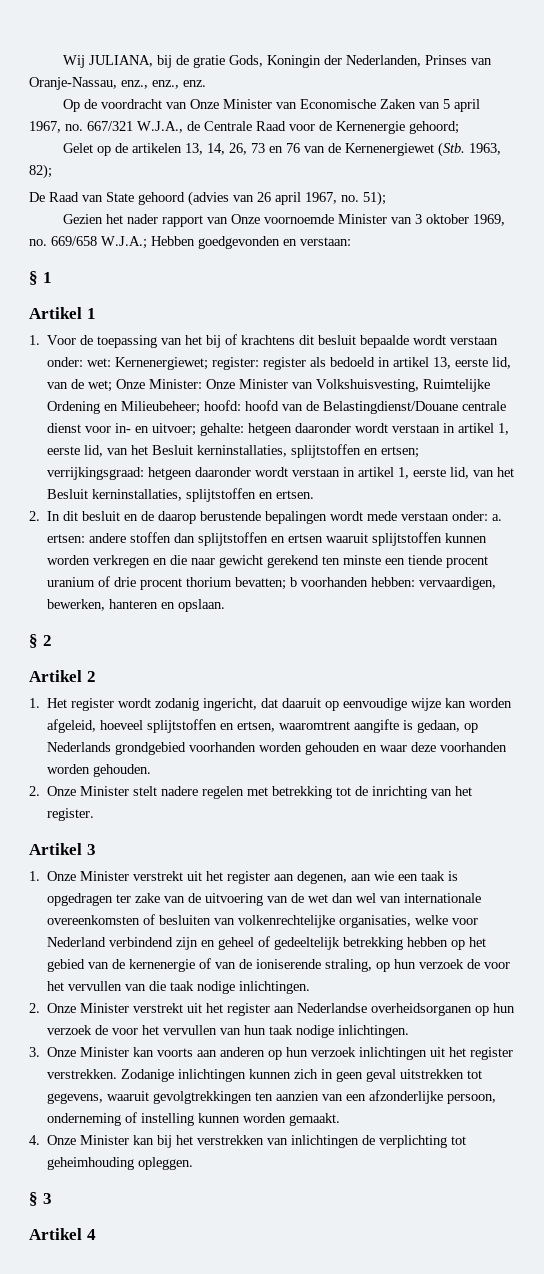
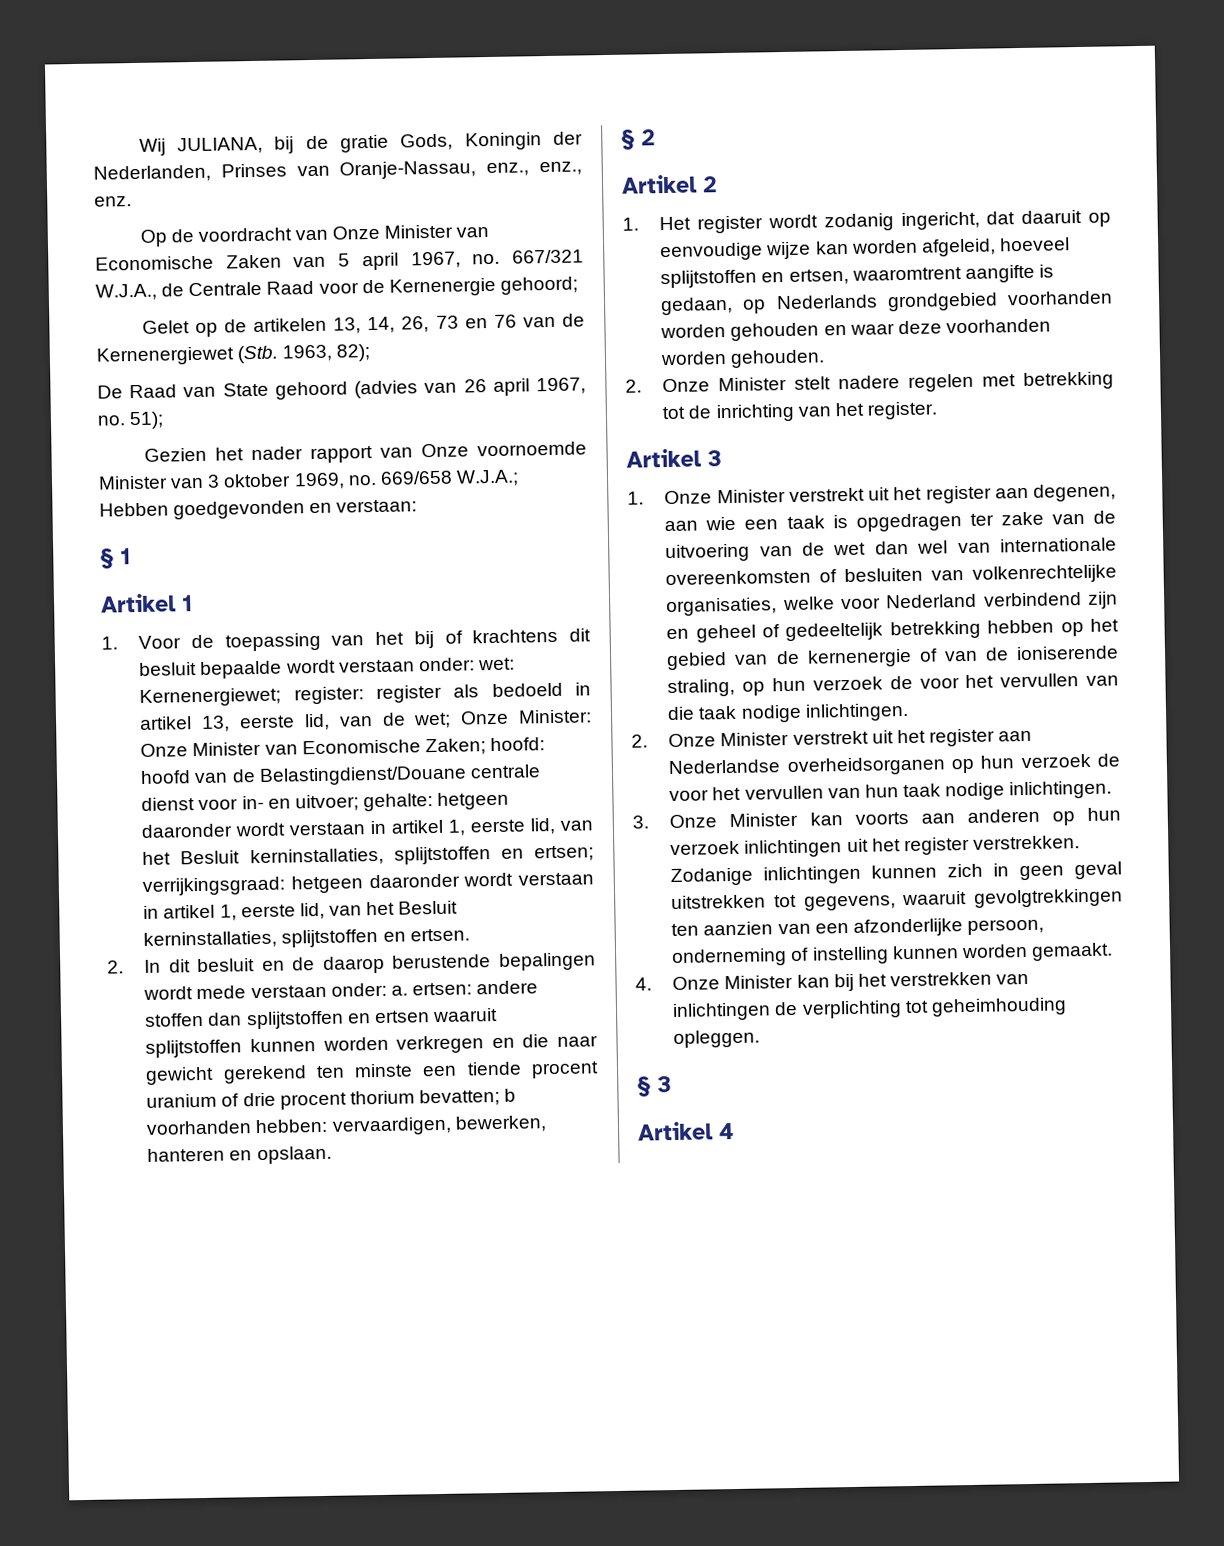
- Onze Minister van Volkshuisvesting, Ruimtelijke Ordening en Milieubeheer;
+ Onze Minister van Economische Zaken;

